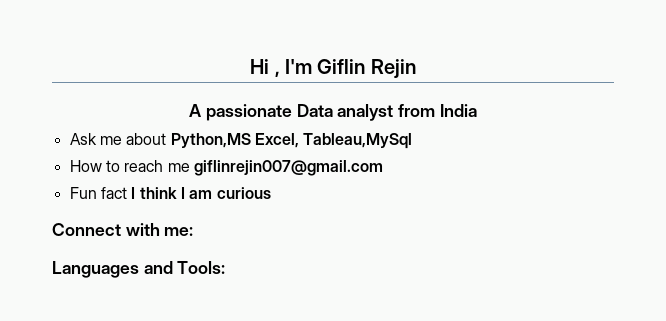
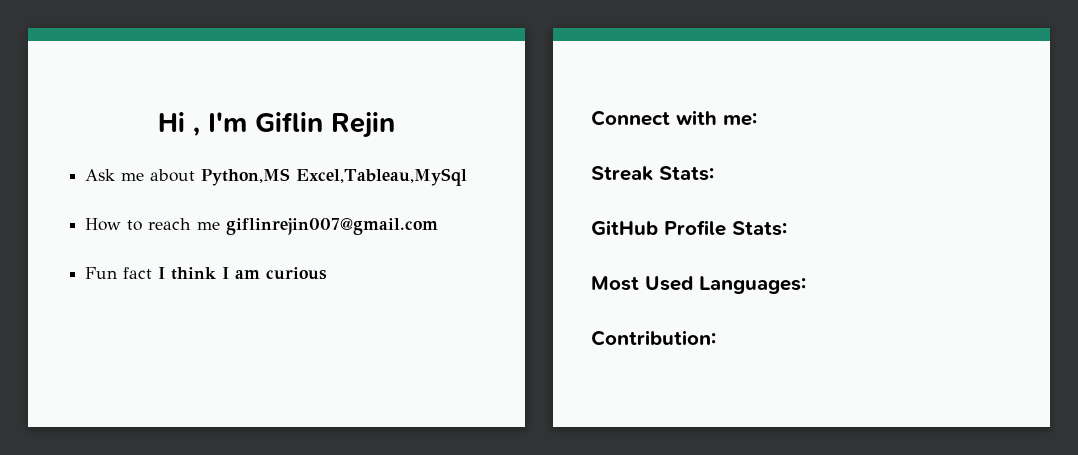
- A passionate Data analyst from India
- Ask me about Python,MS Excel, Tableau,MySql
+ Ask me about Python,MS Excel,Tableau,MySql
- Languages and Tools:
+ Streak Stats:
+ GitHub Profile Stats:
+ Most Used Languages:
+ Contribution:

